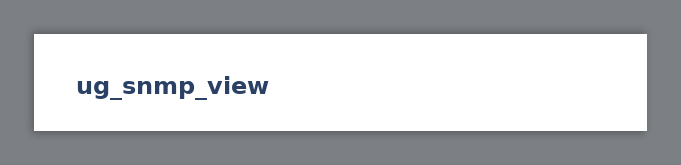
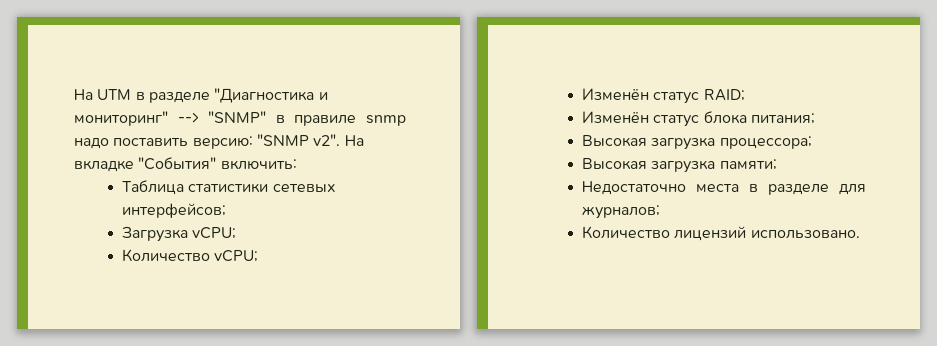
- ug_snmp_view
+ На UTM в разделе "Диагностика и мониторинг" --> "SNMP" в правиле snmp надо поставить версию: "SNMP v2". На вкладке "События" включить:
+ Таблица статистики сетевых интерфейсов;
+ Загрузка vCPU;
+ Количество vCPU;
+ Изменён статус RAID;
+ Изменён статус блока питания;
+ Высокая загрузка процессора;
+ Высокая загрузка памяти;
+ Недостаточно места в разделе для журналов;
+ Количество лицензий использовано.

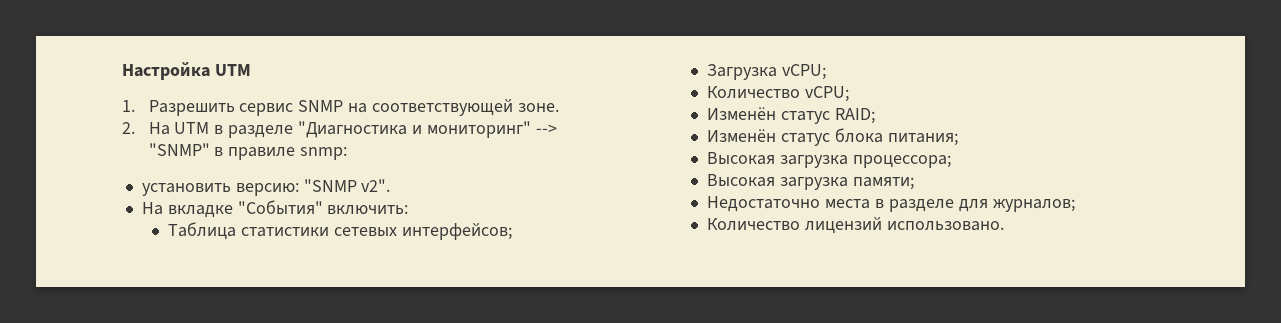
- На UTM в разделе "Диагностика и мониторинг" --> "SNMP" в правиле snmp надо поставить версию: "SNMP v2". На вкладке "События" включить:
+ Настройка UTM
+ 1. Разрешить сервис SNMP на соответствующей зоне.
+ 2. На UTM в разделе "Диагностика и мониторинг" --> "SNMP" в правиле snmp:
+ установить версию: "SNMP v2".
+ На вкладке "События" включить:

